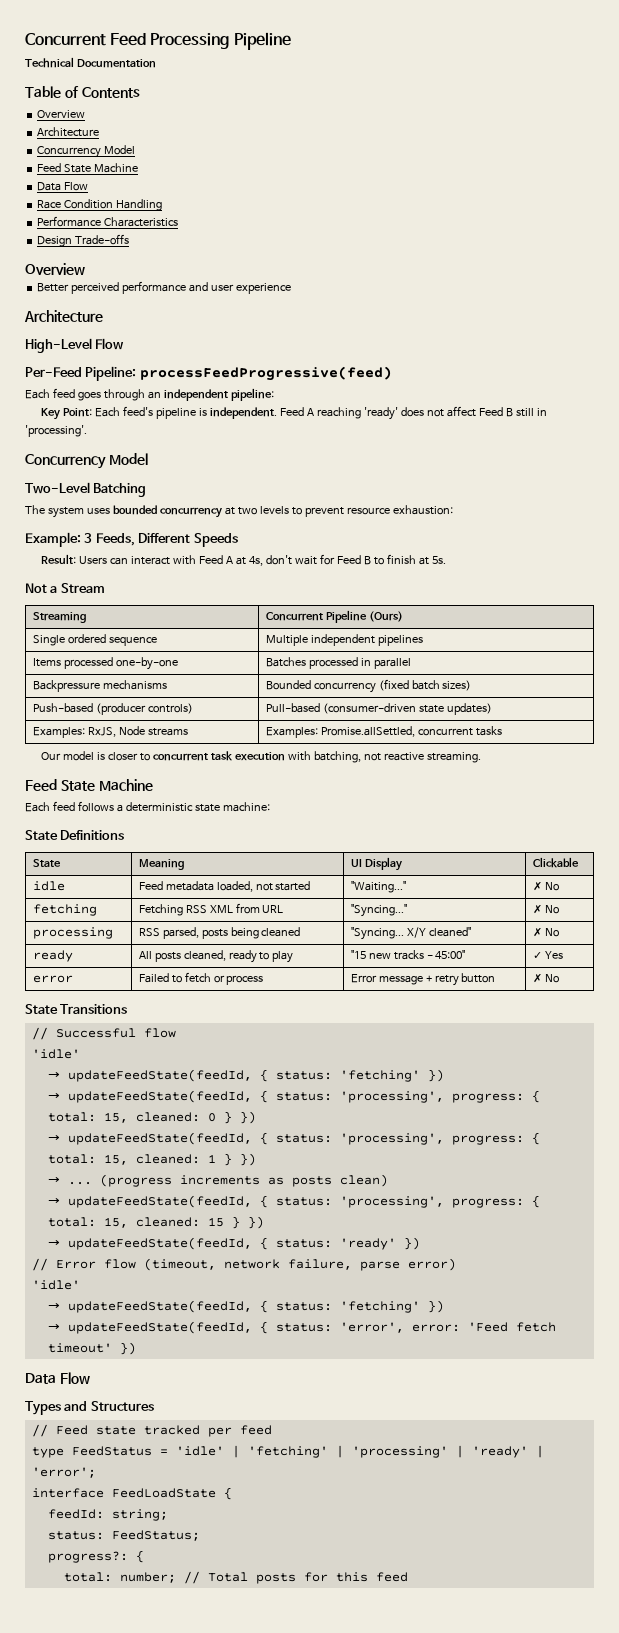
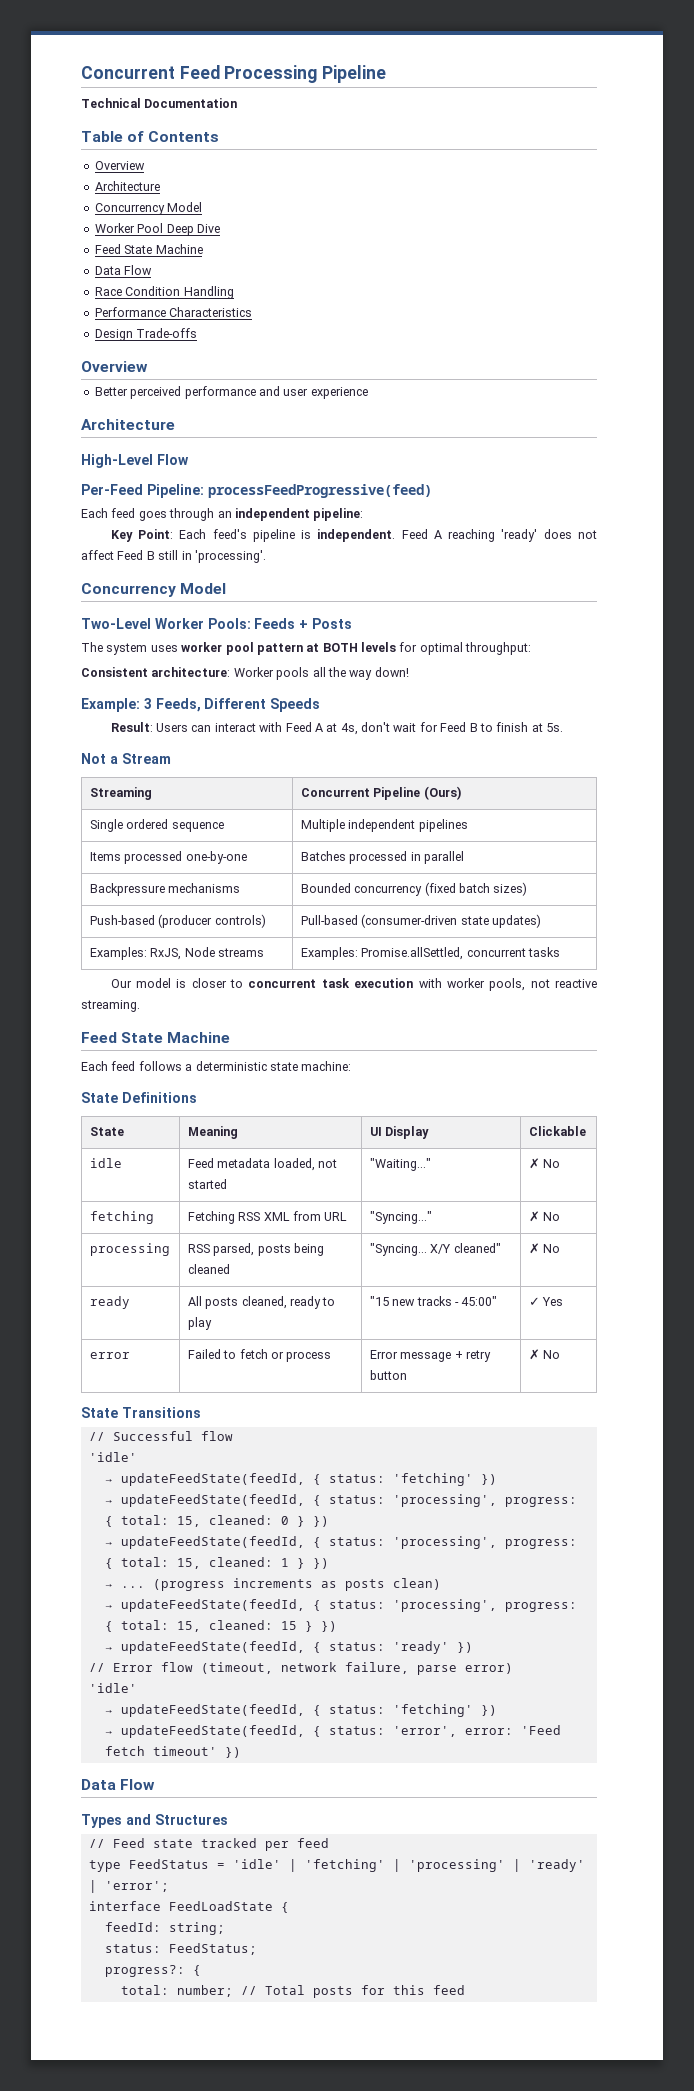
+ Worker Pool Deep Dive
- Two-Level Batching
- The system uses bounded concurrency at two levels to prevent resource exhaustion:
+ Two-Level Worker Pools: Feeds + Posts
+ The system uses worker pool pattern at BOTH levels for optimal throughput:
+ Consistent architecture: Worker pools all the way down!
- Our model is closer to concurrent task execution with batching, not reactive streaming.
+ Our model is closer to concurrent task execution with worker pools, not reactive streaming.

